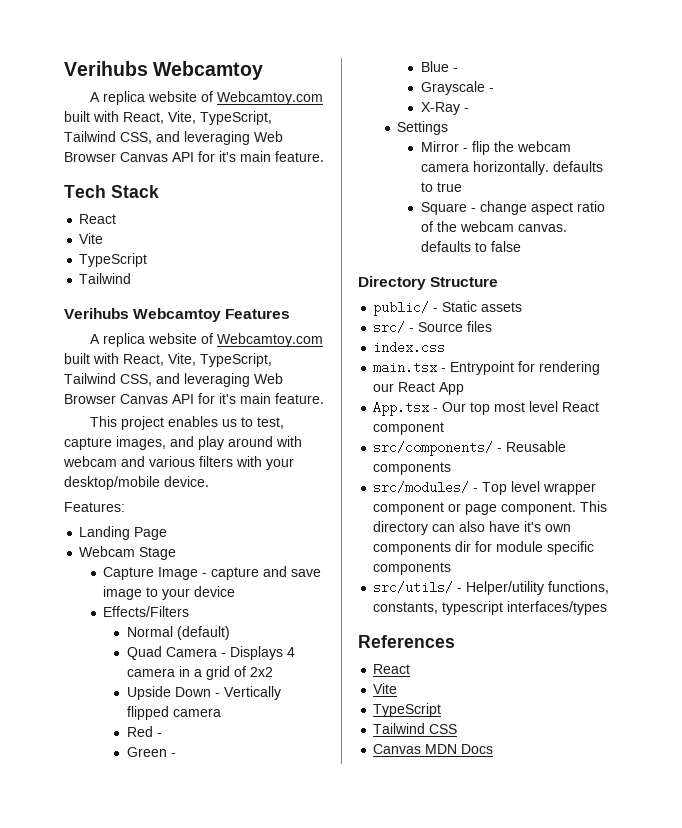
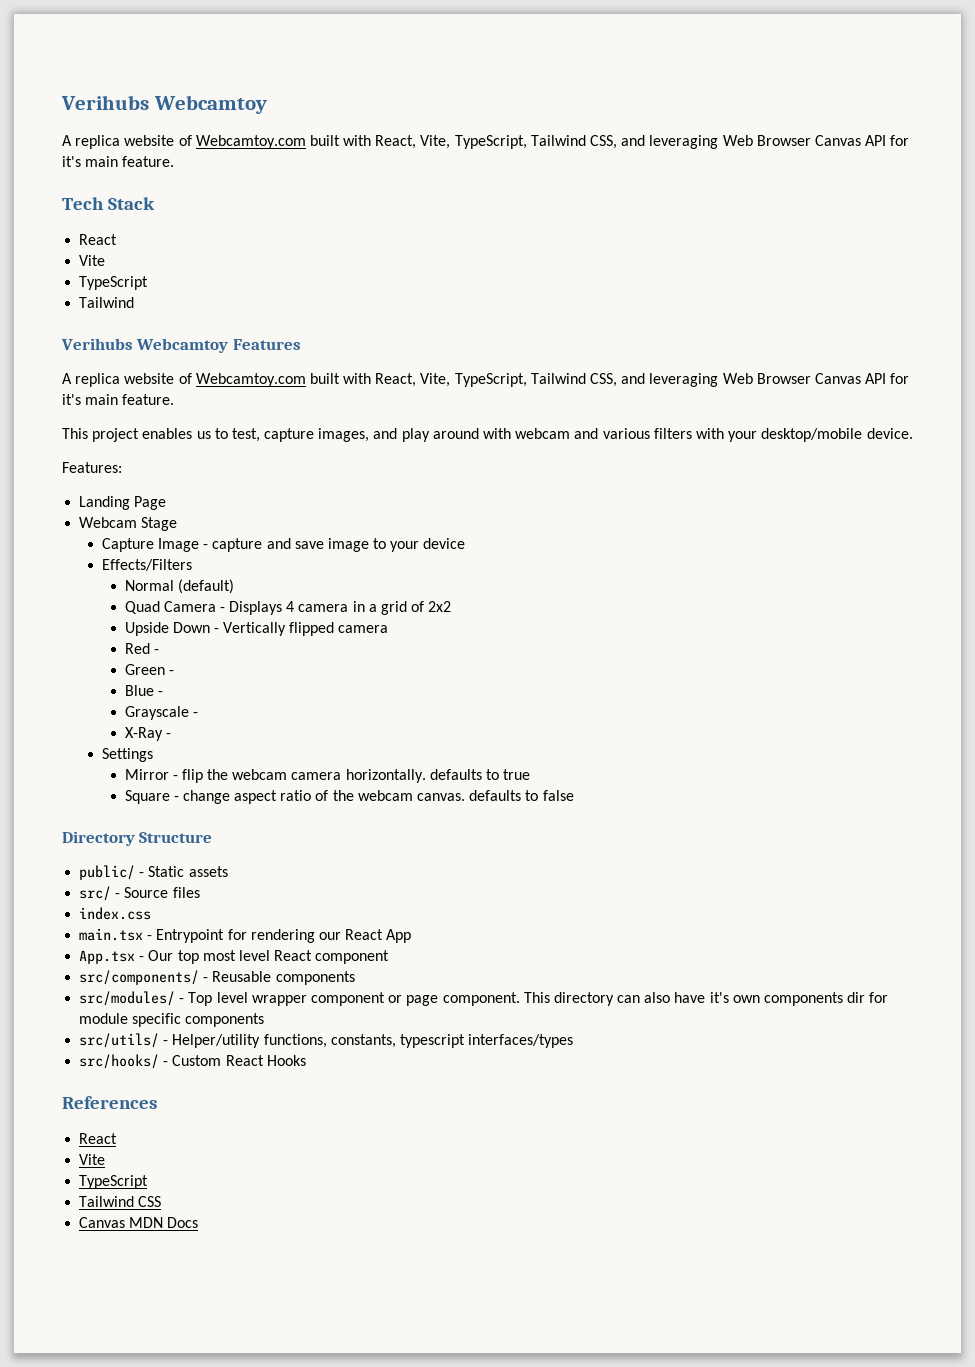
+ src/hooks/ - Custom React Hooks

